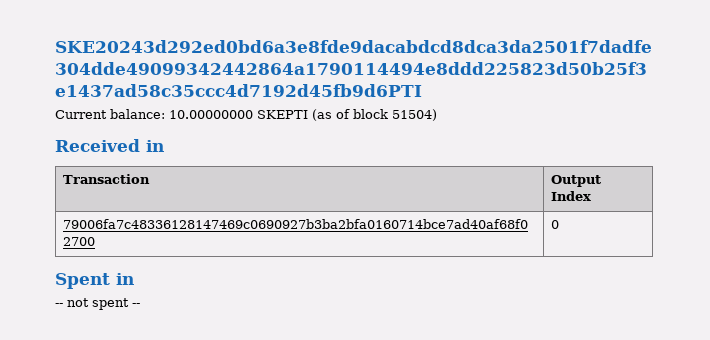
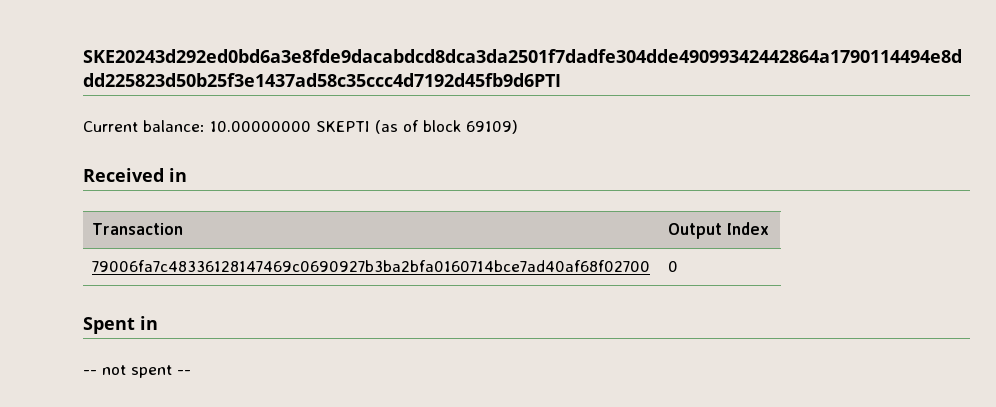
- Current balance: 10.00000000 SKEPTI (as of block 51504)
+ Current balance: 10.00000000 SKEPTI (as of block 69109)

